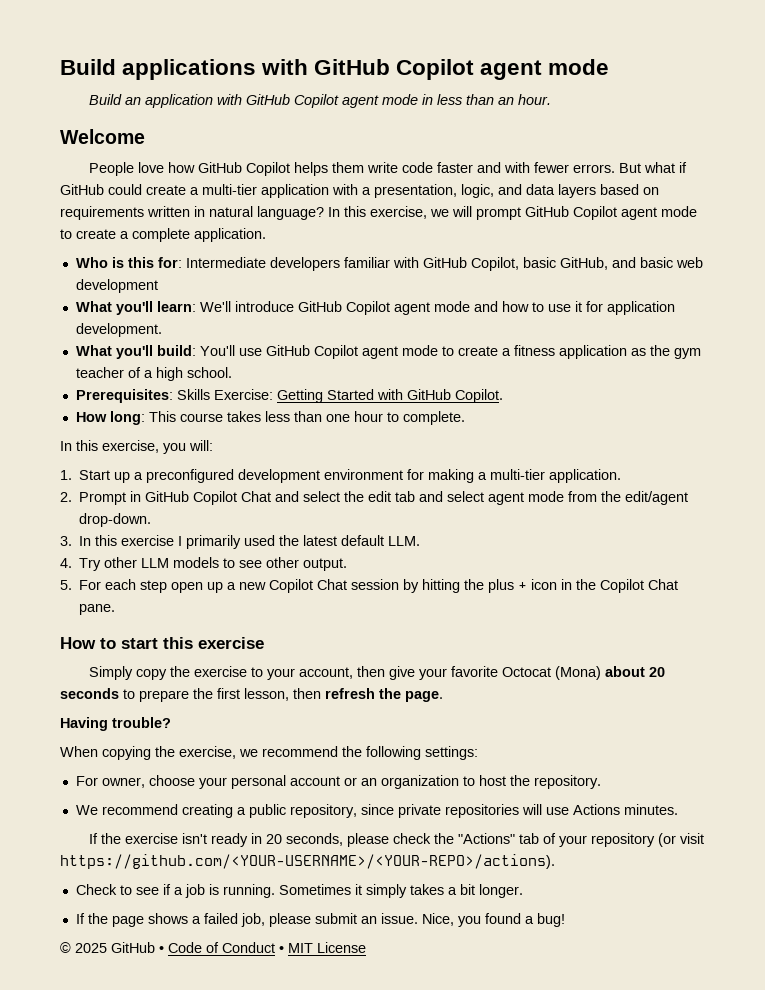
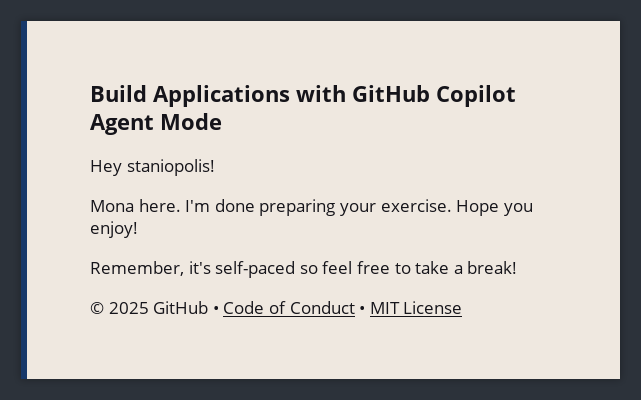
- Build applications with GitHub Copilot agent mode
- Build an application with GitHub Copilot agent mode in less than an hour.
- Welcome
- People love how GitHub Copilot helps them write code faster and with fewer errors. But what if GitHub could create a multi-tier application with a presentation, logic, and data layers based on requirements written in natural language? In this exercise, we will prompt GitHub Copilot agent mode to create a complete application.
- Who is this for: Intermediate developers familiar with GitHub Copilot, basic GitHub, and basic web development
- What you'll learn: We'll introduce GitHub Copilot agent mode and how to use it for application development.
- What you'll build: You'll use GitHub Copilot agent mode to create a fitness application as the gym teacher of a high school.
- Prerequisites: Skills Exercise: Getting Started with GitHub Copilot.
- How long: This course takes less than one hour to complete.
- In this exercise, you will:
- 1. Start up a preconfigured development environment for making a multi-tier application.
- 2. Prompt in GitHub Copilot Chat and select the edit tab and select agent mode from the edit/agent drop-down.
- 3. In this exercise I primarily used the latest default LLM.
- 4. Try other LLM models to see other output.
- 5. For each step open up a new Copilot Chat session by hitting the plus + icon in the Copilot Chat pane.
- How to start this exercise
- Simply copy the exercise to your account, then give your favorite Octocat (Mona) about 20 seconds to prepare the first lesson, then refresh the page.
- Having trouble?
- When copying the exercise, we recommend the following settings:
- For owner, choose your personal account or an organization to host the repository.
- We recommend creating a public repository, since private repositories will use Actions minutes.
- If the exercise isn't ready in 20 seconds, please check the "Actions" tab of your repository (or visit https://github.com/<YOUR-USERNAME>/<YOUR-REPO>/actions).
- Check to see if a job is running. Sometimes it simply takes a bit longer.
- If the page shows a failed job, please submit an issue. Nice, you found a bug!
+ Build Applications with GitHub Copilot Agent Mode
+ Hey staniopolis!
+ Mona here. I'm done preparing your exercise. Hope you enjoy!
+ Remember, it's self-paced so feel free to take a break!

